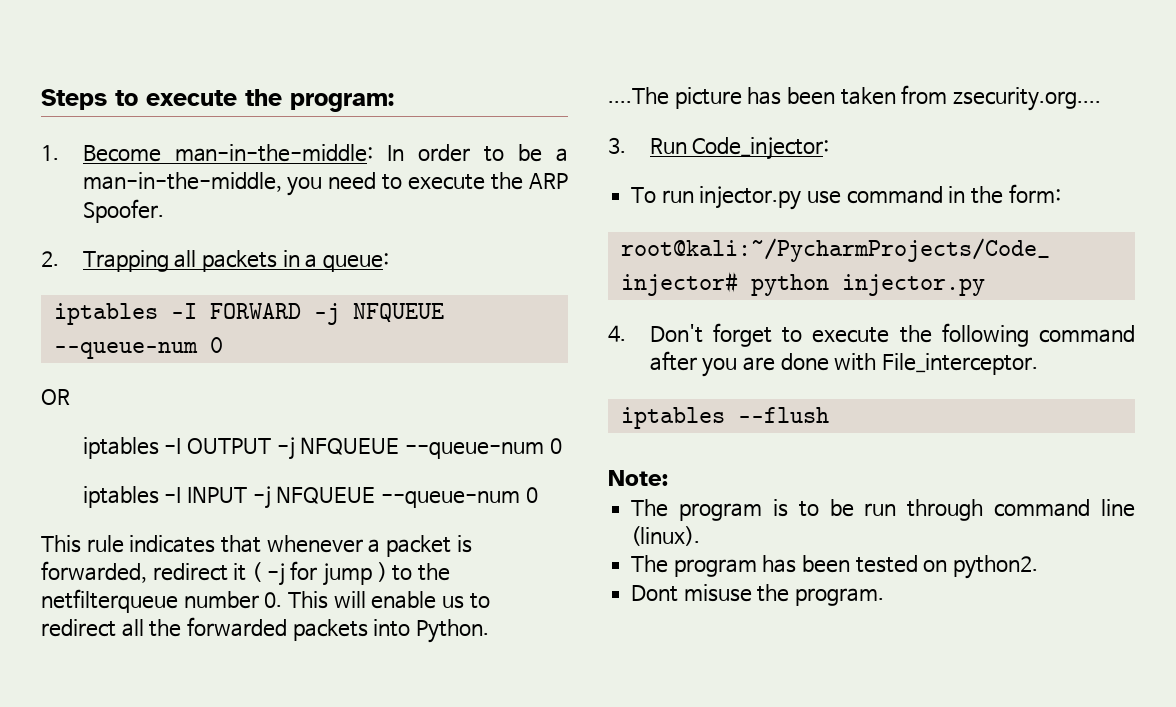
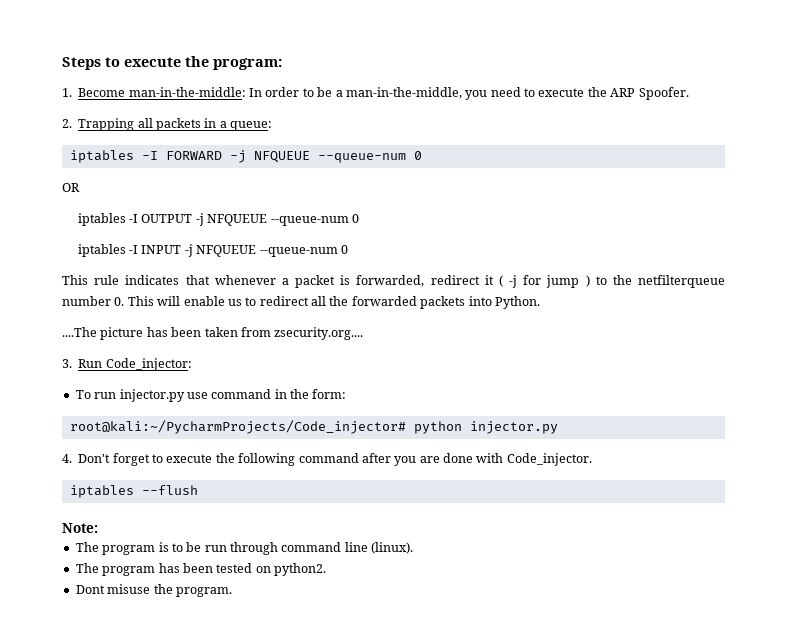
- 4. Don't forget to execute the following command after you are done with File_interceptor.
+ 4. Don't forget to execute the following command after you are done with Code_injector.

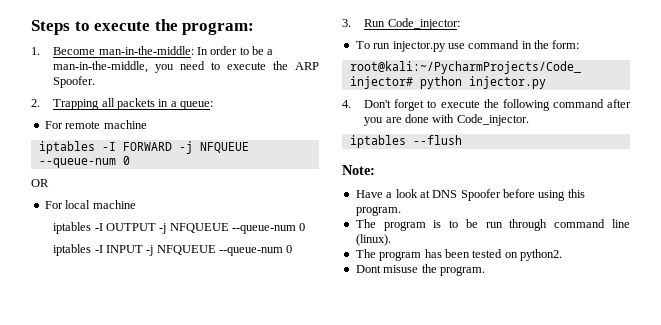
+ For remote machine
+ For local machine
- This rule indicates that whenever a packet is forwarded, redirect it ( -j for jump ) to the netfilterqueue number 0. This will enable us to redirect all the forwarded packets into Python.
- ....The picture has been taken from zsecurity.org....
+ Have a look at DNS Spoofer before using this program.

